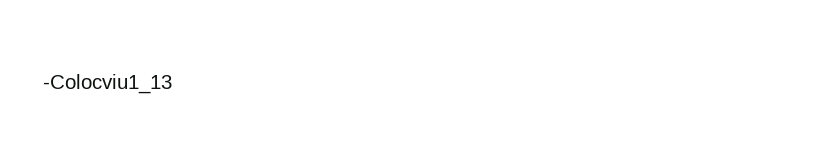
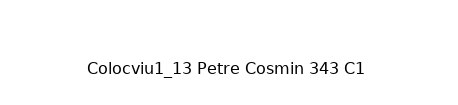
- -Colocviu1_13
+ Colocviu1_13 Petre Cosmin 343 C1

